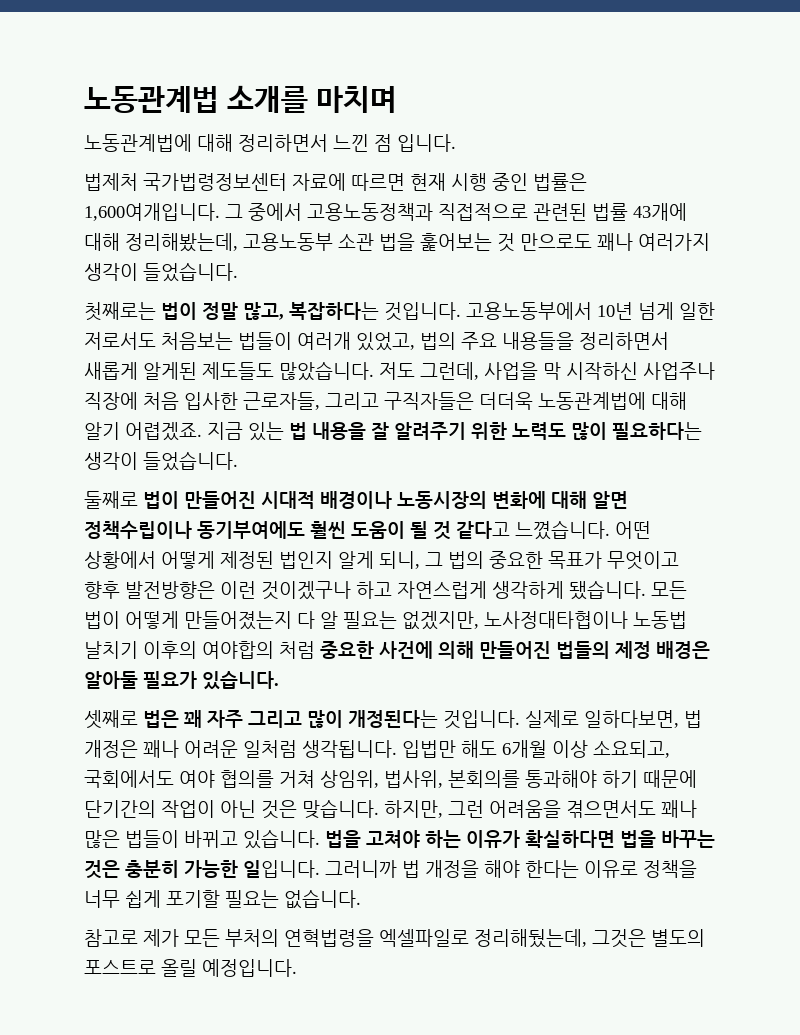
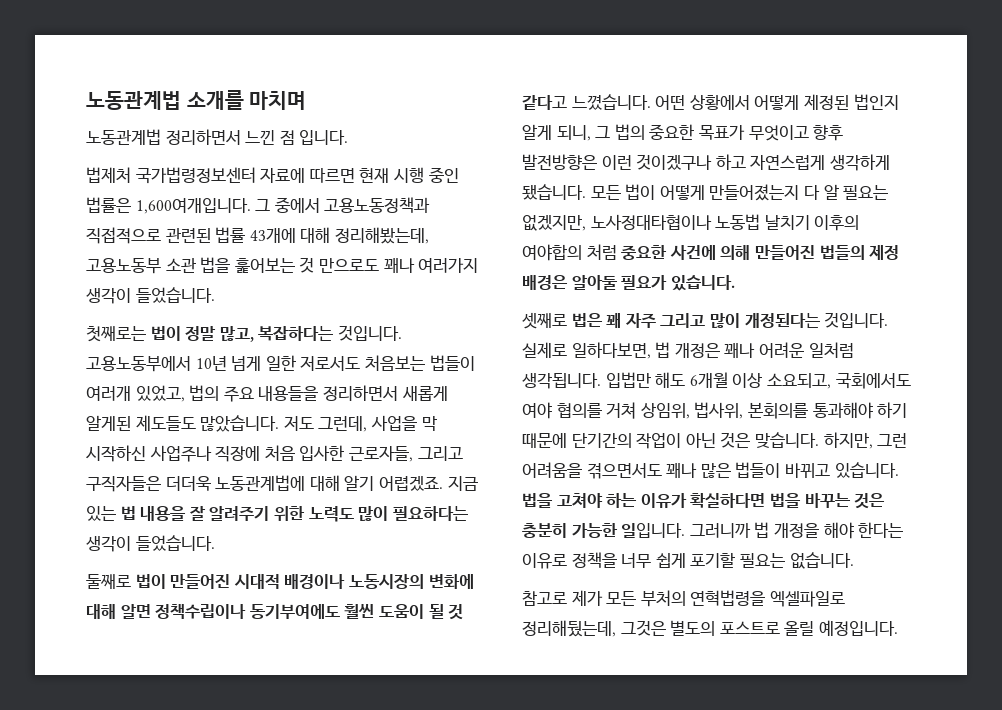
- 노동관계법에 대해 정리하면서 느낀 점 입니다.
+ 노동관계법 정리하면서 느낀 점 입니다.

